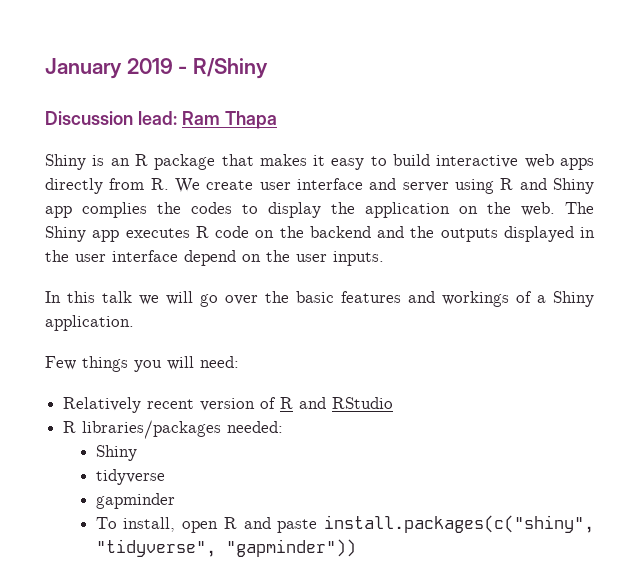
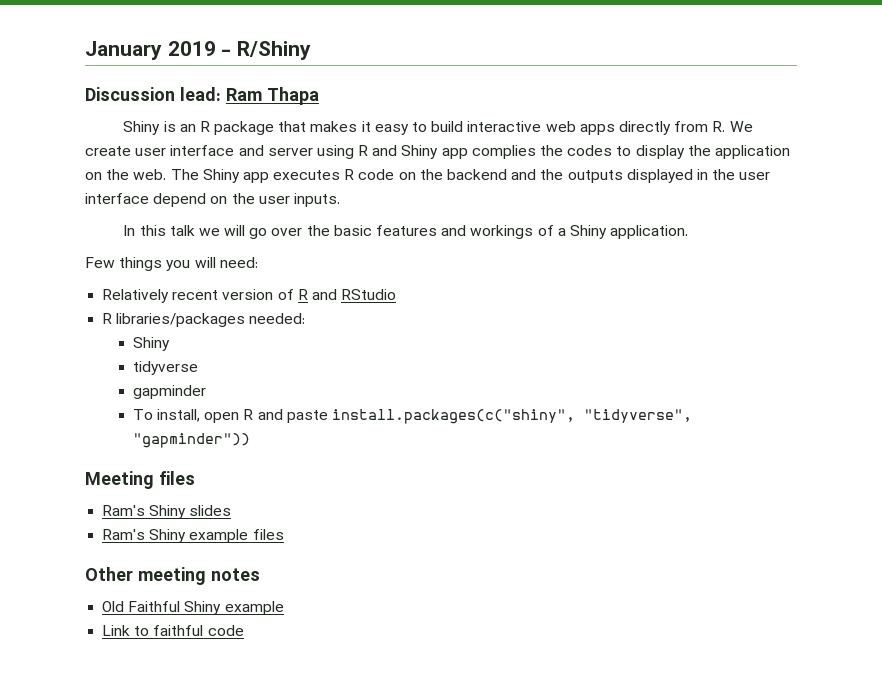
+ Meeting files
+ Ram's Shiny slides
+ Ram's Shiny example files
+ Other meeting notes
+ Old Faithful Shiny example
+ Link to faithful code

